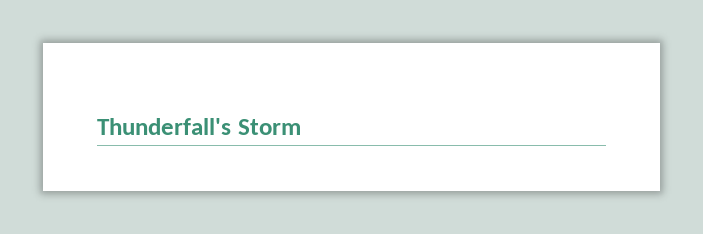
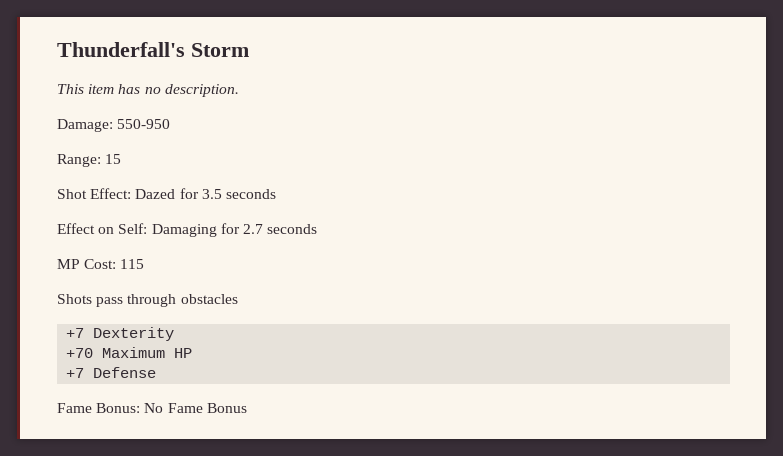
+ This item has no description.
+ Damage: 550-950
+ Range: 15
+ Shot Effect: Dazed for 3.5 seconds
+ Effect on Self: Damaging for 2.7 seconds
+ MP Cost: 115
+ Shots pass through obstacles
+ +7 Dexterity
+ +70 Maximum HP
+ +7 Defense
+ Fame Bonus: No Fame Bonus

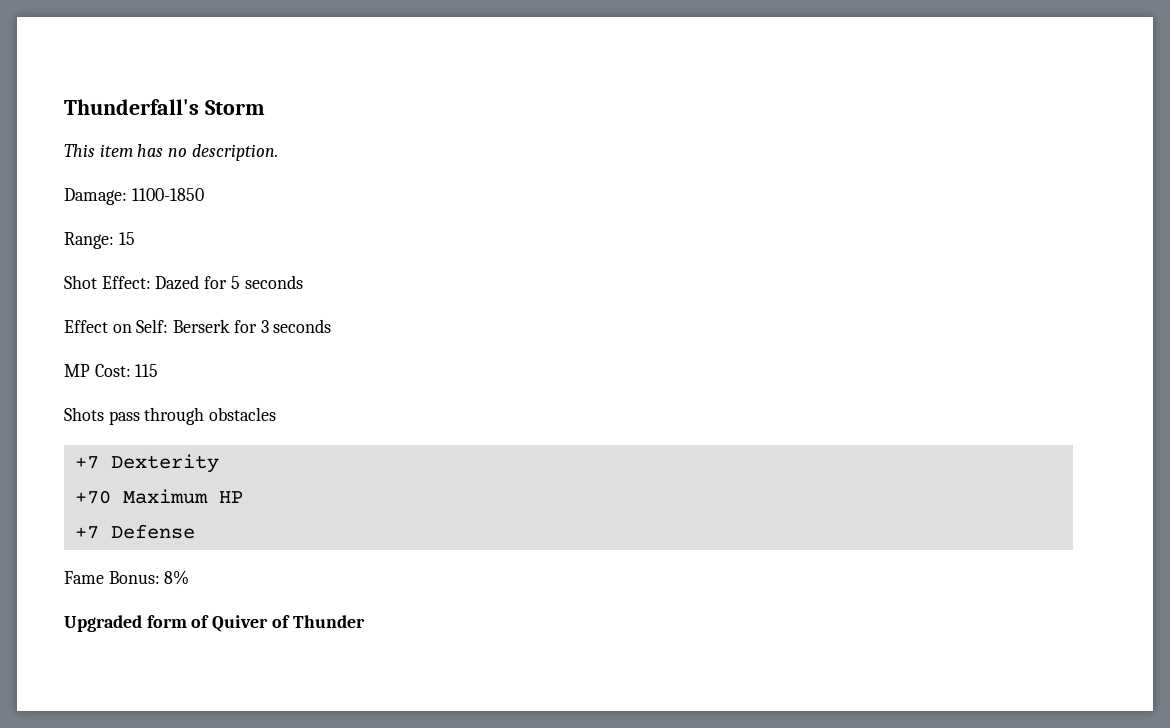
- Damage: 550-950
+ Damage: 1100-1850
- Shot Effect: Dazed for 3.5 seconds
+ Shot Effect: Dazed for 5 seconds
- Effect on Self: Damaging for 2.7 seconds
+ Effect on Self: Berserk for 3 seconds
- Fame Bonus: No Fame Bonus
+ Fame Bonus: 8%
+ Upgraded form of Quiver of Thunder

